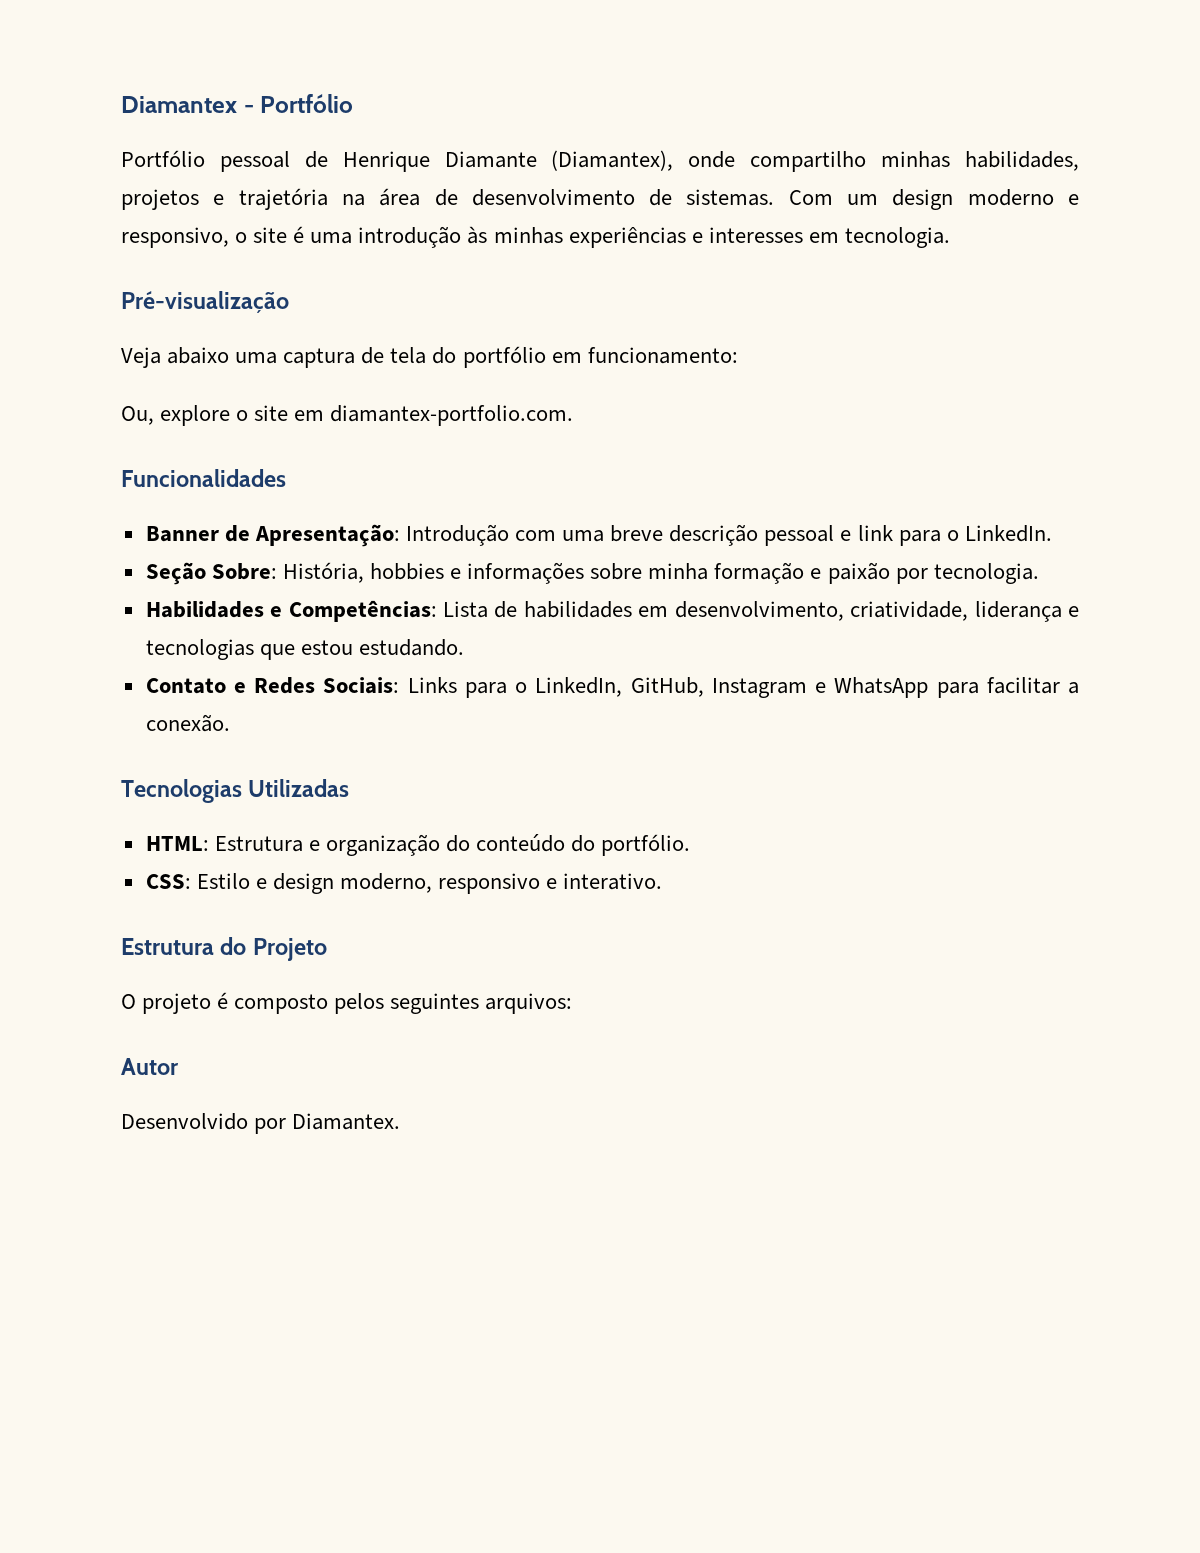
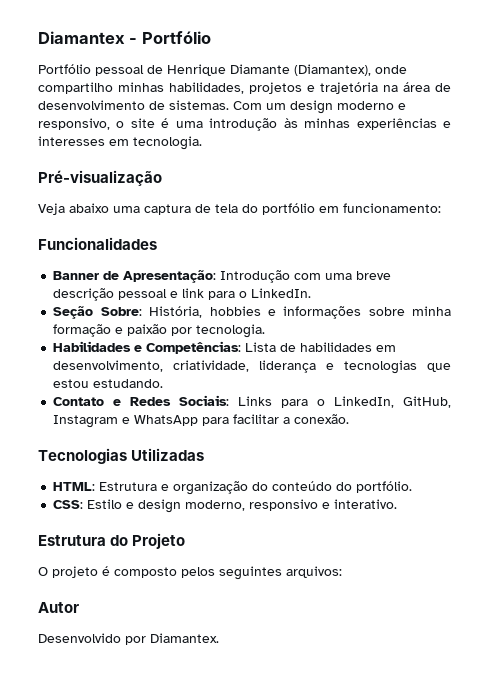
- Ou, explore o site em diamantex-portfolio.com.

